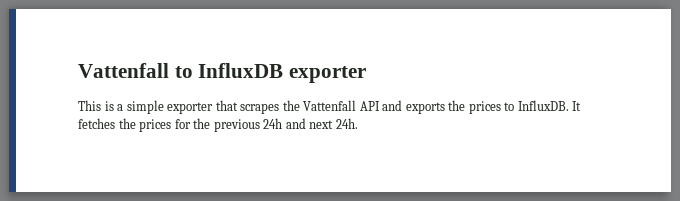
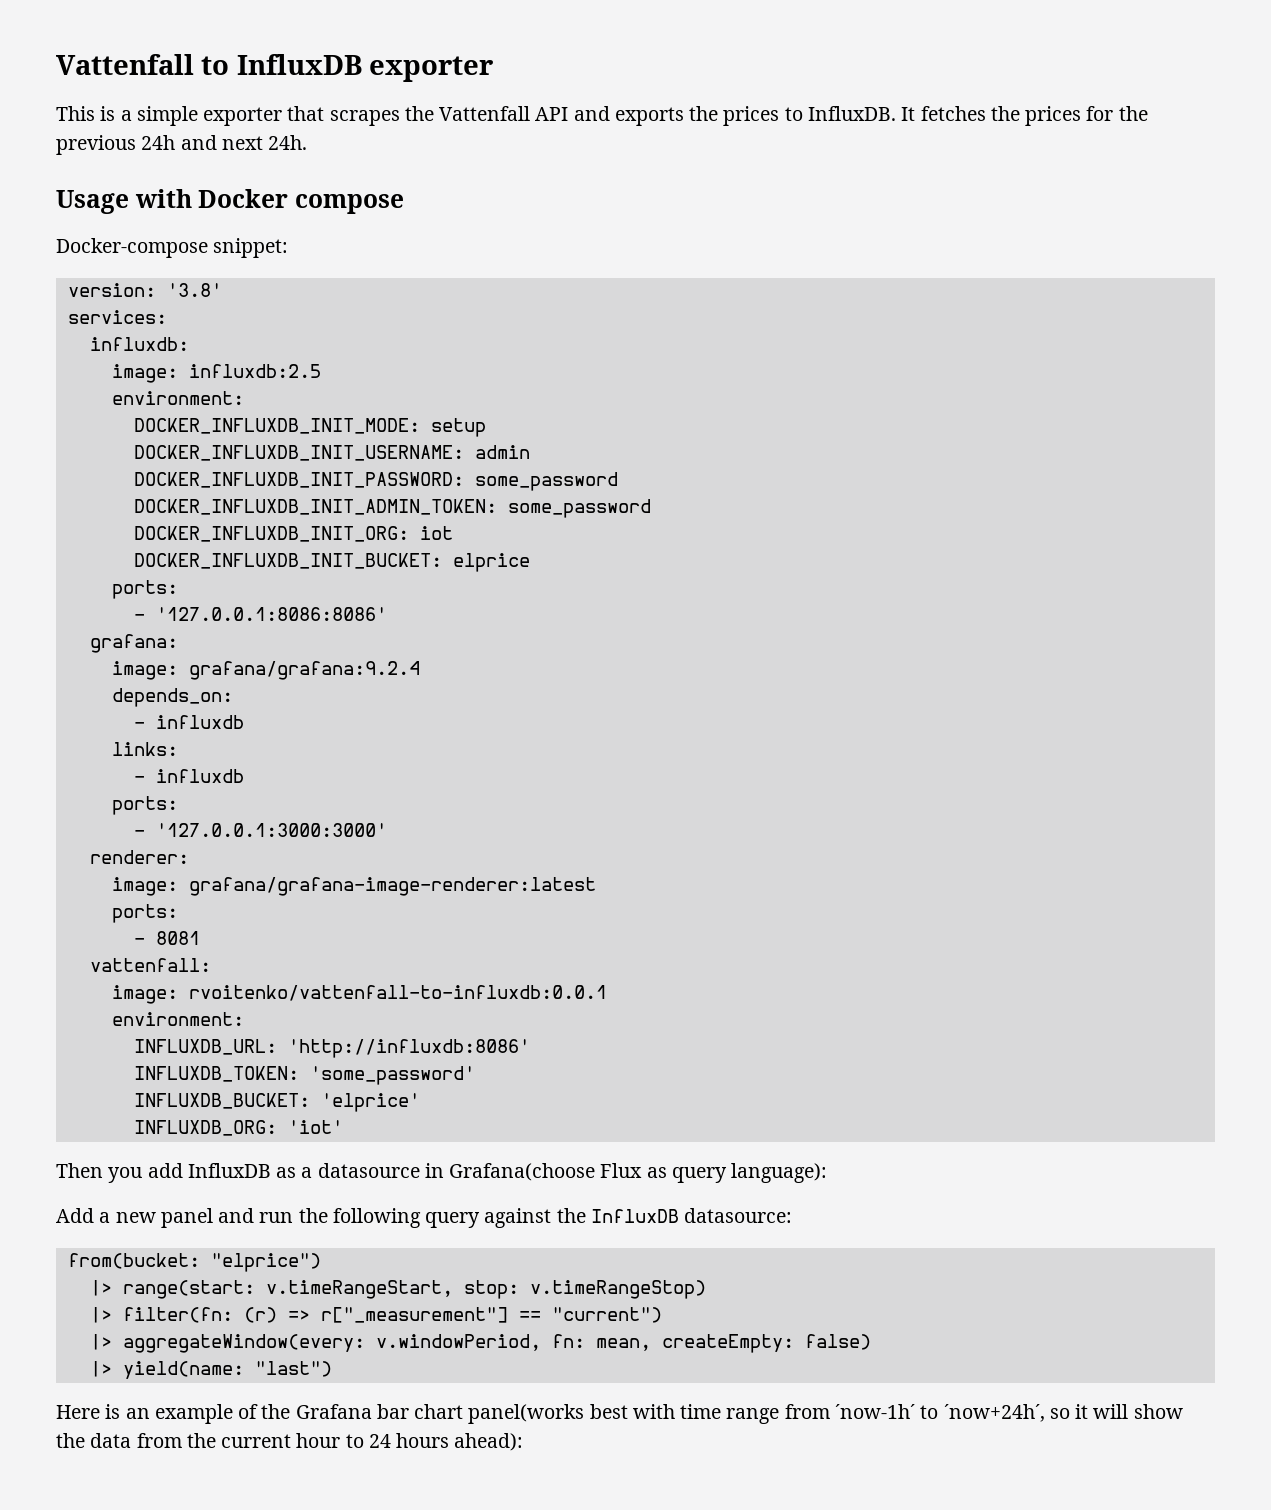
+ Usage with Docker compose
+ Docker-compose snippet:
+ version: '3.8'
+ services:
+ influxdb:
+ image: influxdb:2.5
+ environment:
+ DOCKER_INFLUXDB_INIT_MODE: setup
+ DOCKER_INFLUXDB_INIT_USERNAME: admin
+ DOCKER_INFLUXDB_INIT_PASSWORD: some_password
+ DOCKER_INFLUXDB_INIT_ADMIN_TOKEN: some_password
+ DOCKER_INFLUXDB_INIT_ORG: iot
+ DOCKER_INFLUXDB_INIT_BUCKET: elprice
+ ports:
+ - '127.0.0.1:8086:8086'
+ grafana:
+ image: grafana/grafana:9.2.4
+ depends_on:
+ - influxdb
+ links:
+ - influxdb
+ ports:
+ - '127.0.0.1:3000:3000'
+ renderer:
+ image: grafana/grafana-image-renderer:latest
+ ports:
+ - 8081
+ vattenfall:
+ image: rvoitenko/vattenfall-to-influxdb:0.0.1
+ environment:
+ INFLUXDB_URL: 'http://influxdb:8086'
+ INFLUXDB_TOKEN: 'some_password'
+ INFLUXDB_BUCKET: 'elprice'
+ INFLUXDB_ORG: 'iot'
+ Then you add InfluxDB as a datasource in Grafana(choose Flux as query language):
+ Add a new panel and run the following query against the InfluxDB datasource:
+ from(bucket: "elprice")
+ |> range(start: v.timeRangeStart, stop: v.timeRangeStop)
+ |> filter(fn: (r) => r["_measurement"] == "current")
+ |> aggregateWindow(every: v.windowPeriod, fn: mean, createEmpty: false)
+ |> yield(name: "last")
+ Here is an example of the Grafana bar chart panel(works best with time range from ´now-1h´ to ´now+24h´, so it will show the data from the current hour to 24 hours ahead):

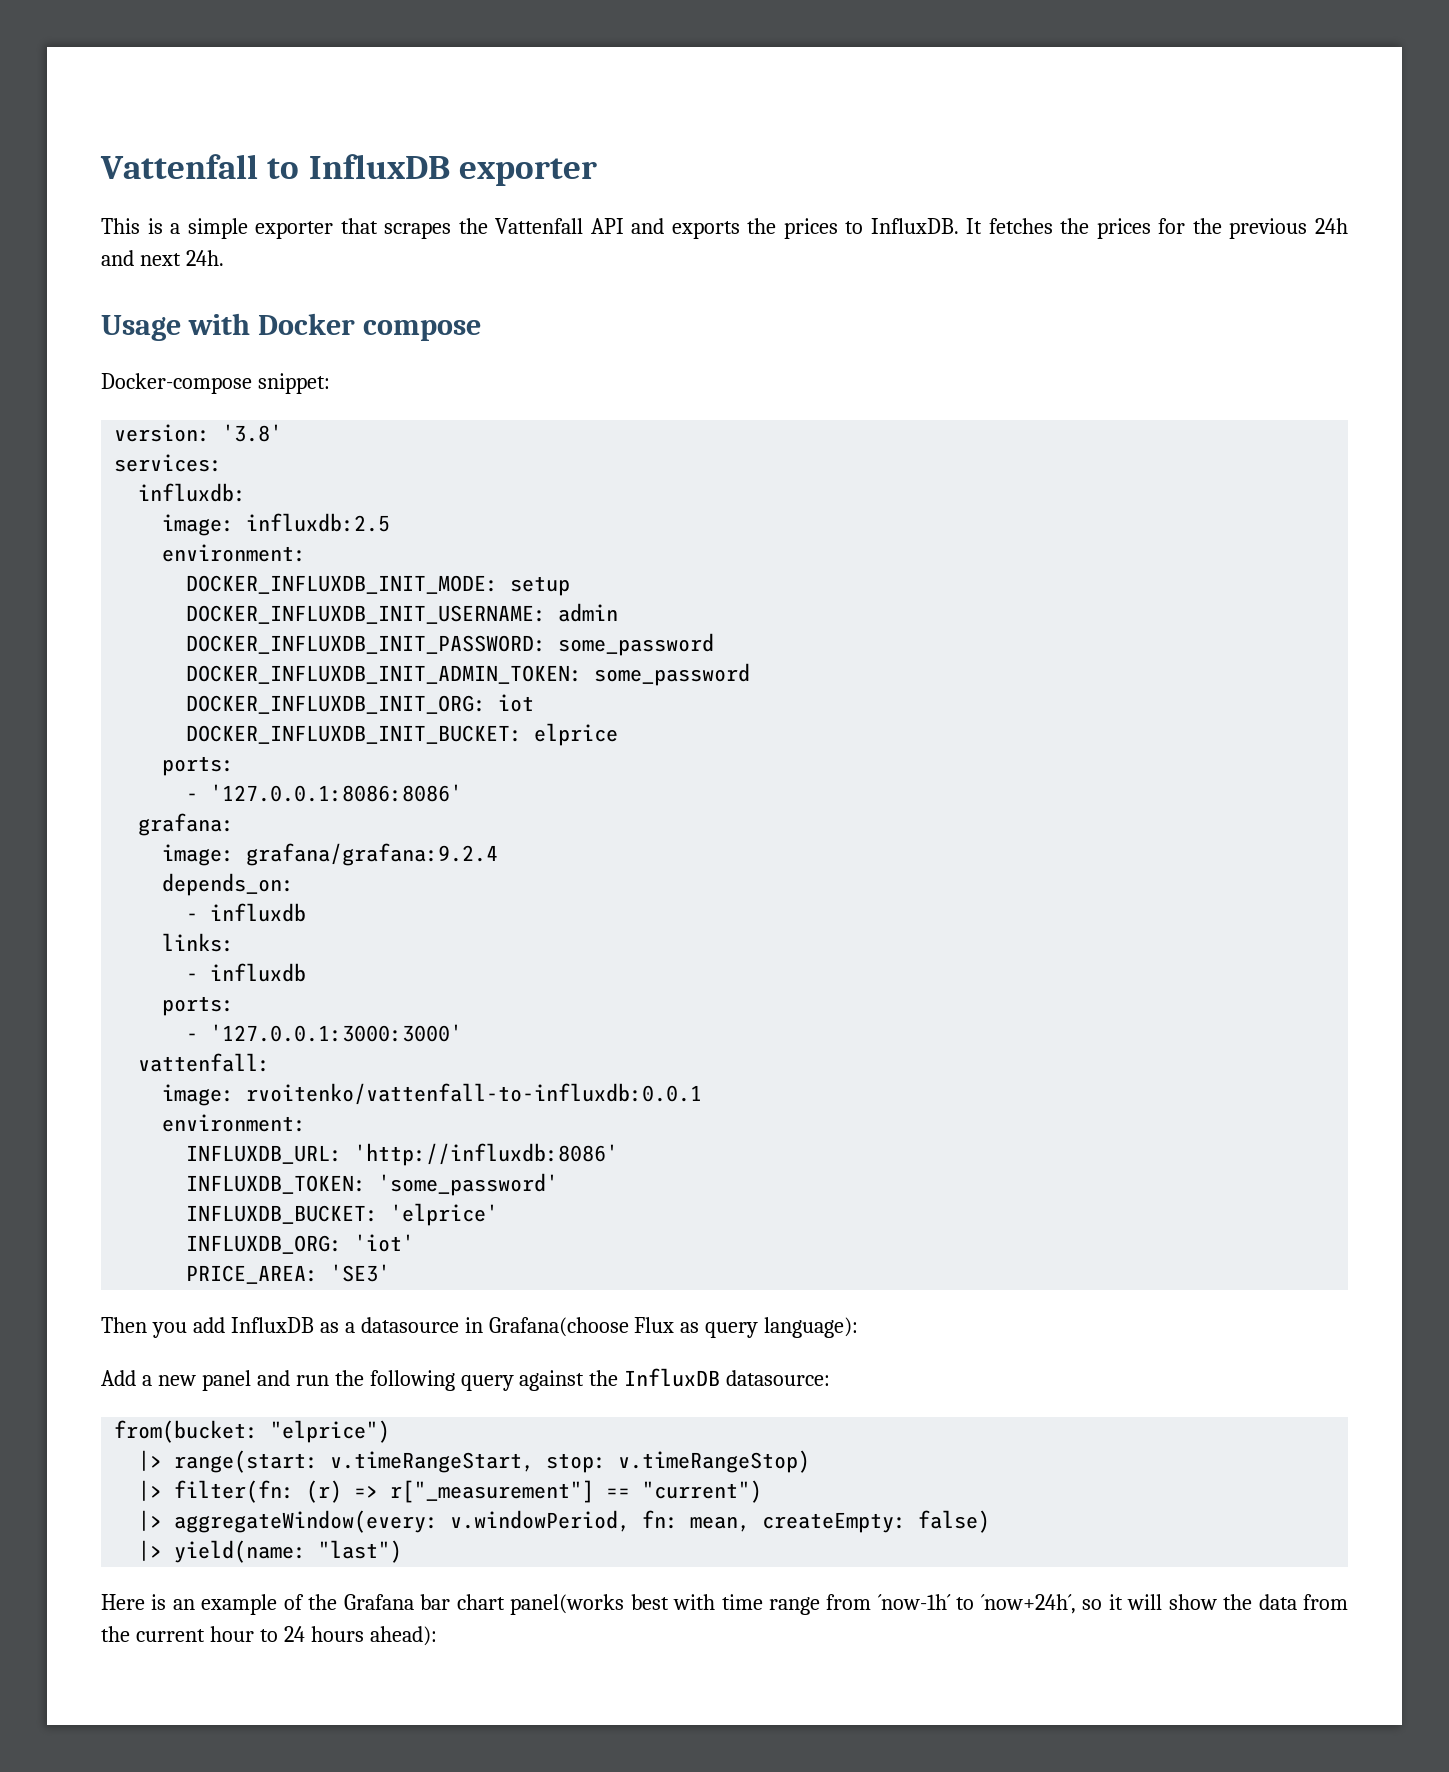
- renderer:
- image: grafana/grafana-image-renderer:latest
- ports:
- - 8081
+ PRICE_AREA: 'SE3'

